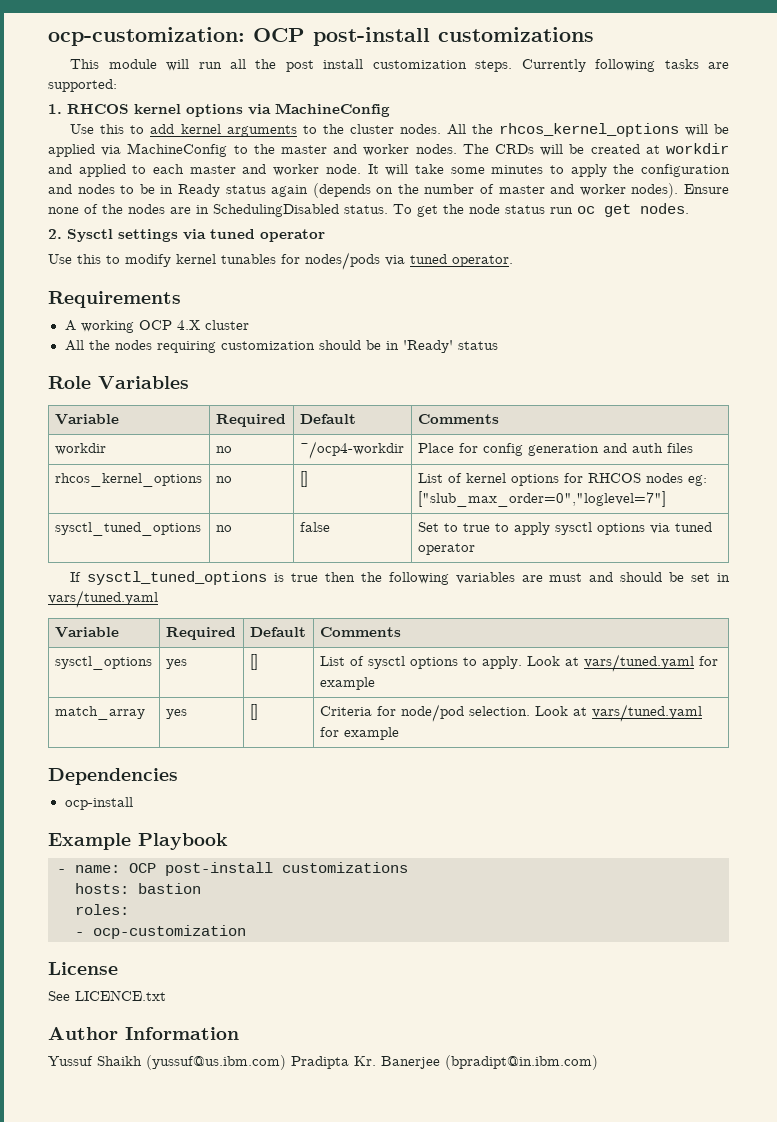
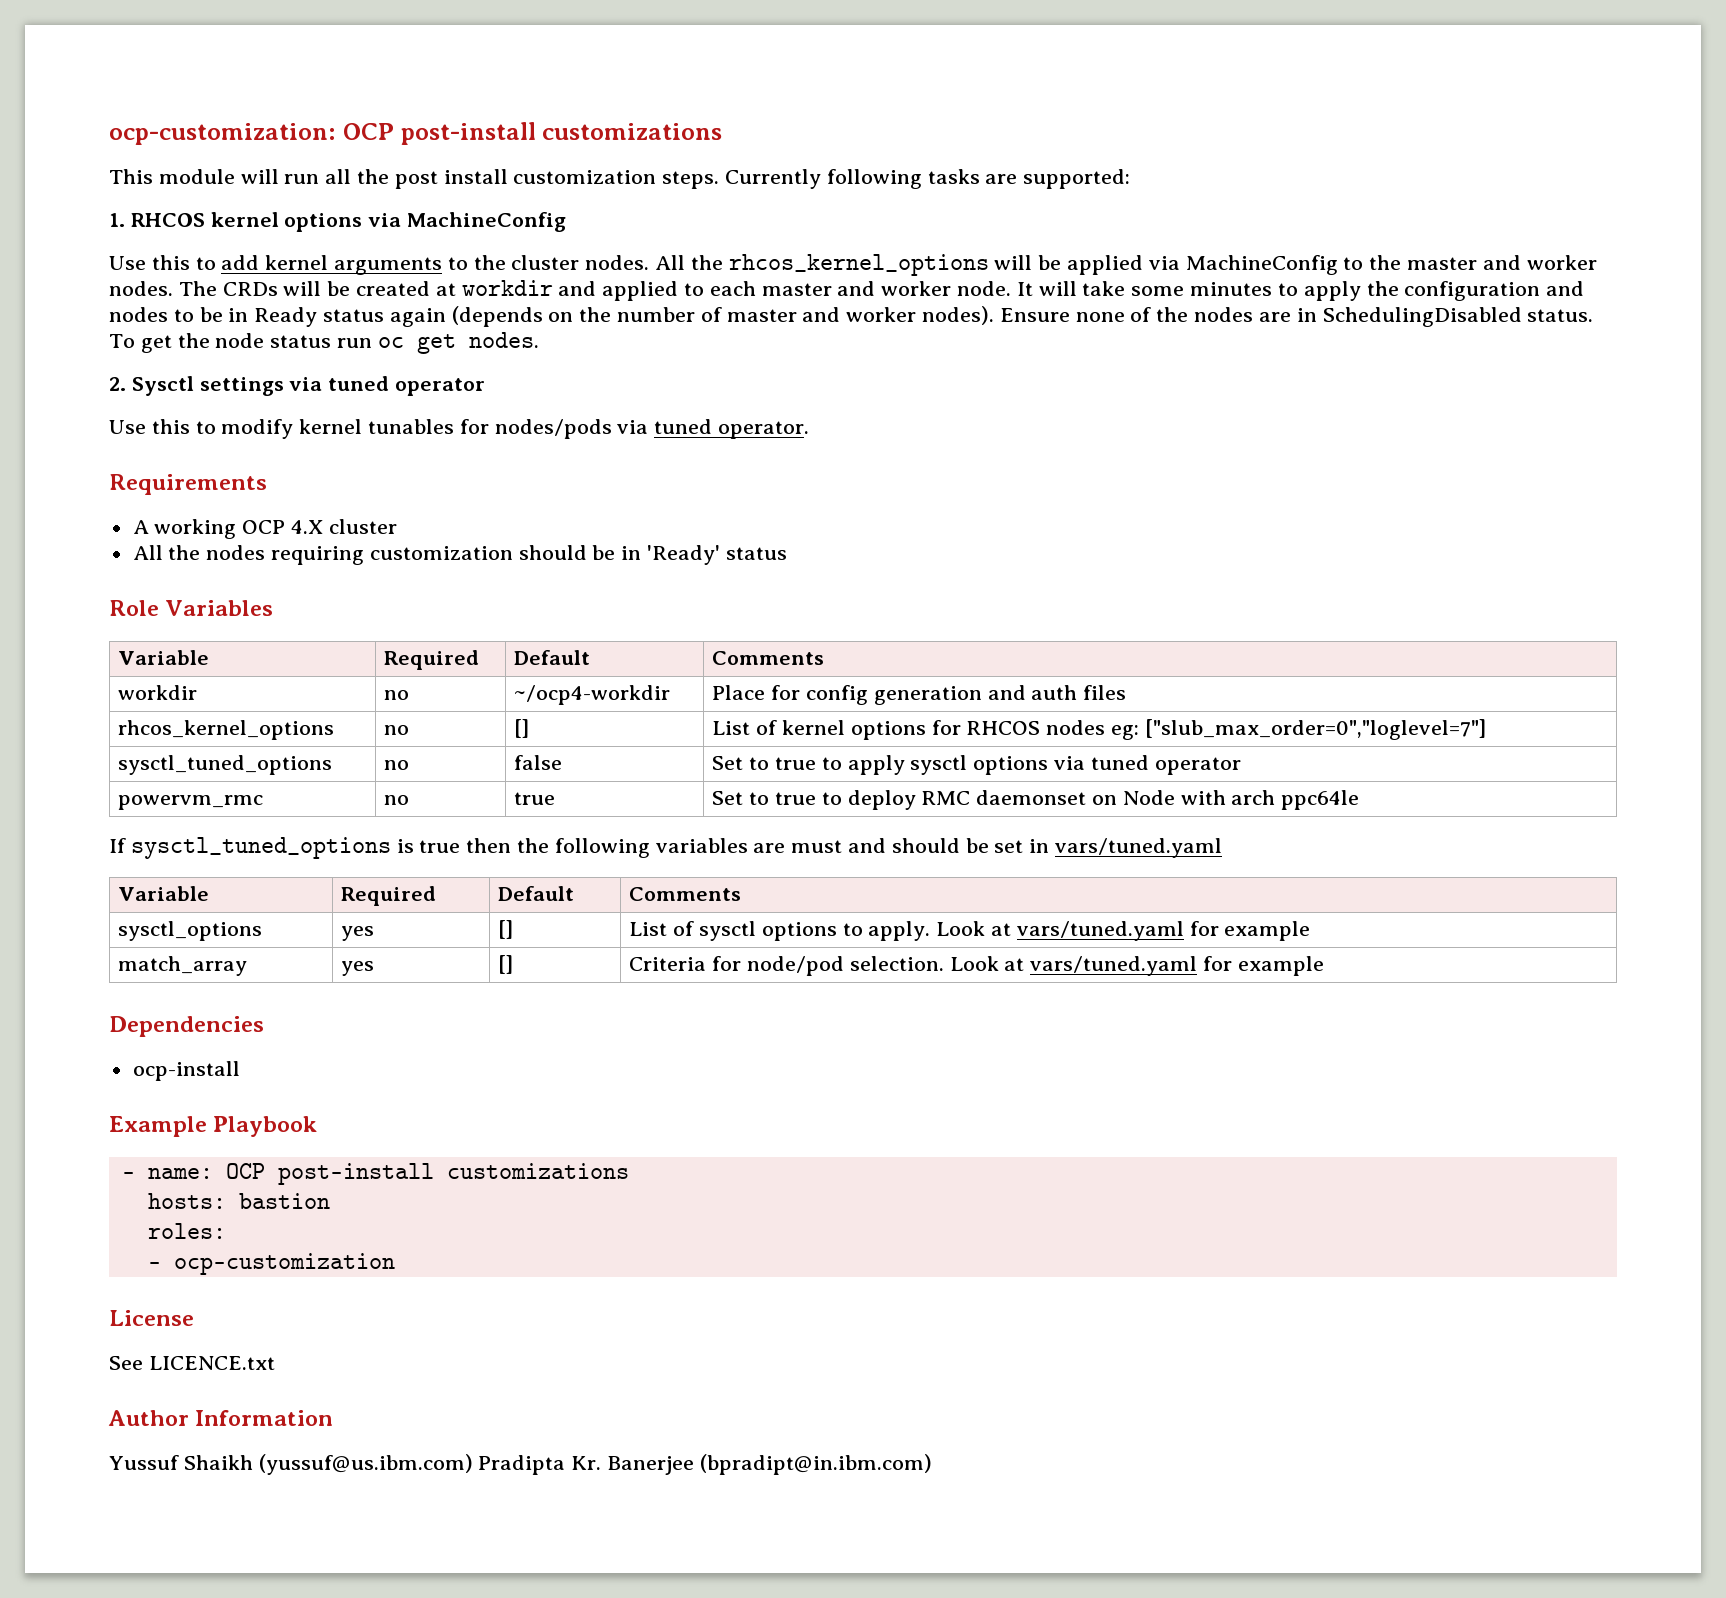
+ powervm_rmc | no | true | Set to true to deploy RMC daemonset on Node with arch ppc64le

